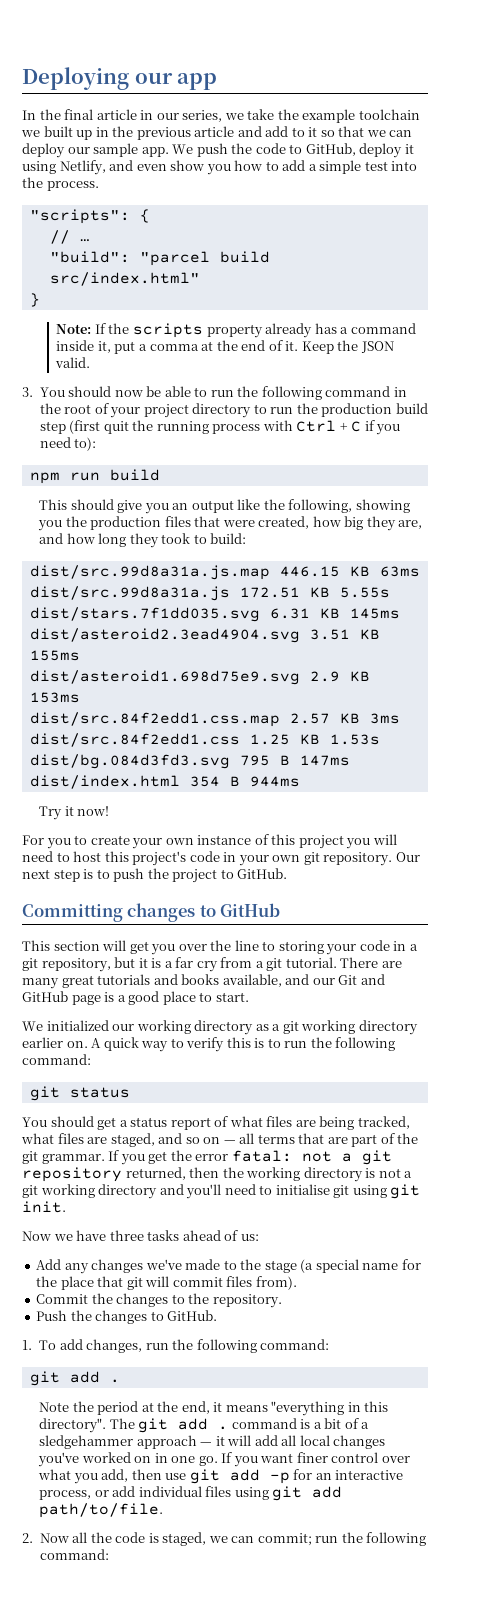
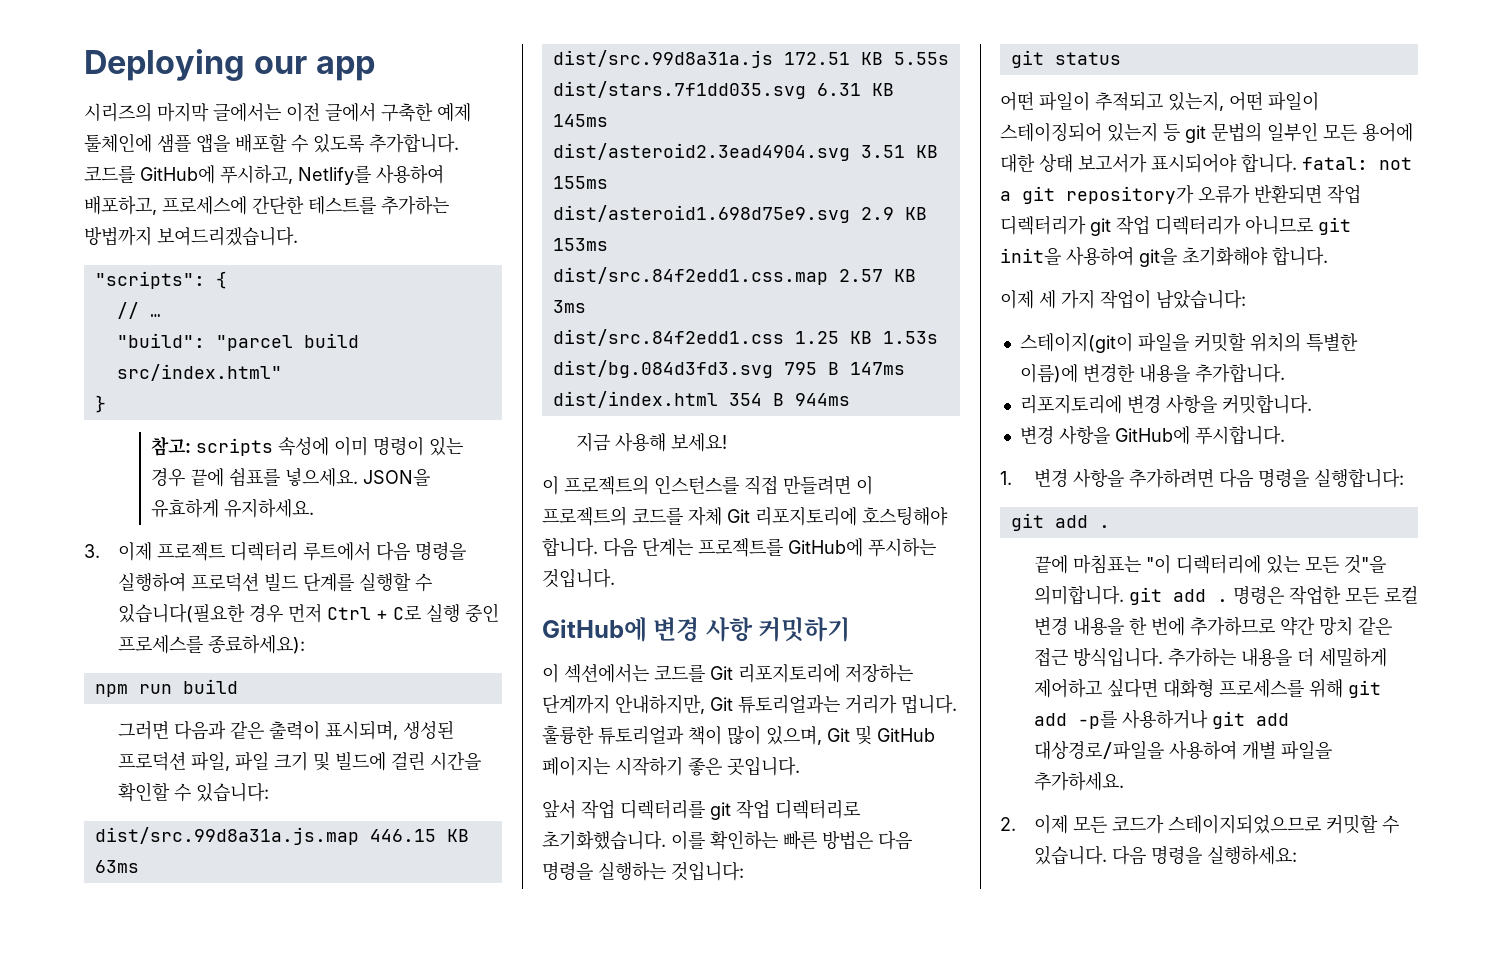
- In the final article in our series, we take the example toolchain we built up in the previous article and add to it so that we can deploy our sample app. We push the code to GitHub, deploy it using Netlify, and even show you how to add a simple test into the process.
+ 시리즈의 마지막 글에서는 이전 글에서 구축한 예제 툴체인에 샘플 앱을 배포할 수 있도록 추가합니다. 코드를 GitHub에 푸시하고, Netlify를 사용하여 배포하고, 프로세스에 간단한 테스트를 추가하는 방법까지 보여드리겠습니다.
- Note: If the scripts property already has a command inside it, put a comma at the end of it. Keep the JSON valid.
- 3. You should now be able to run the following command in the root of your project directory to run the production build step (first quit the running process with Ctrl + C if you need to):
+ 참고: scripts 속성에 이미 명령이 있는 경우 끝에 쉼표를 넣으세요. JSON을 유효하게 유지하세요.
+ 3. 이제 프로젝트 디렉터리 루트에서 다음 명령을 실행하여 프로덕션 빌드 단계를 실행할 수 있습니다(필요한 경우 먼저 Ctrl + C로 실행 중인 프로세스를 종료하세요):
  npm run build
- This should give you an output like the following, showing you the production files that were created, how big they are, and how long they took to build:
+ 그러면 다음과 같은 출력이 표시되며, 생성된 프로덕션 파일, 파일 크기 및 빌드에 걸린 시간을 확인할 수 있습니다:
- Try it now!
- For you to create your own instance of this project you will need to host this project's code in your own git repository. Our next step is to push the project to GitHub.
- Committing changes to GitHub
- This section will get you over the line to storing your code in a git repository, but it is a far cry from a git tutorial. There are many great tutorials and books available, and our Git and GitHub page is a good place to start.
- We initialized our working directory as a git working directory earlier on. A quick way to verify this is to run the following command:
+ 지금 사용해 보세요!
+ 이 프로젝트의 인스턴스를 직접 만들려면 이 프로젝트의 코드를 자체 Git 리포지토리에 호스팅해야 합니다. 다음 단계는 프로젝트를 GitHub에 푸시하는 것입니다.
+ GitHub에 변경 사항 커밋하기
+ 이 섹션에서는 코드를 Git 리포지토리에 저장하는 단계까지 안내하지만, Git 튜토리얼과는 거리가 멉니다. 훌륭한 튜토리얼과 책이 많이 있으며, Git 및 GitHub 페이지는 시작하기 좋은 곳입니다.
+ 앞서 작업 디렉터리를 git 작업 디렉터리로 초기화했습니다. 이를 확인하는 빠른 방법은 다음 명령을 실행하는 것입니다:
  git status
- You should get a status report of what files are being tracked, what files are staged, and so on — all terms that are part of the git grammar. If you get the error fatal: not a git repository returned, then the working directory is not a git working directory and you'll need to initialise git using git init.
- Now we have three tasks ahead of us:
- Add any changes we've made to the stage (a special name for the place that git will commit files from).
- Commit the changes to the repository.
- Push the changes to GitHub.
- 1. To add changes, run the following command:
+ 어떤 파일이 추적되고 있는지, 어떤 파일이 스테이징되어 있는지 등 git 문법의 일부인 모든 용어에 대한 상태 보고서가 표시되어야 합니다. fatal: not a git repository가 오류가 반환되면 작업 디렉터리가 git 작업 디렉터리가 아니므로 git init을 사용하여 git을 초기화해야 합니다.
+ 이제 세 가지 작업이 남았습니다:
+ 스테이지(git이 파일을 커밋할 위치의 특별한 이름)에 변경한 내용을 추가합니다.
+ 리포지토리에 변경 사항을 커밋합니다.
+ 변경 사항을 GitHub에 푸시합니다.
+ 1. 변경 사항을 추가하려면 다음 명령을 실행합니다:
  git add .
- Note the period at the end, it means "everything in this directory". The git add . command is a bit of a sledgehammer approach — it will add all local changes you've worked on in one go. If you want finer control over what you add, then use git add -p for an interactive process, or add individual files using git add path/to/file.
- 2. Now all the code is staged, we can commit; run the following command:
+ 끝에 마침표는 "이 디렉터리에 있는 모든 것"을 의미합니다. git add . 명령은 작업한 모든 로컬 변경 내용을 한 번에 추가하므로 약간 망치 같은 접근 방식입니다. 추가하는 내용을 더 세밀하게 제어하고 싶다면 대화형 프로세스를 위해 git add -p를 사용하거나 git add 대상경로/파일을 사용하여 개별 파일을 추가하세요.
+ 2. 이제 모든 코드가 스테이지되었으므로 커밋할 수 있습니다. 다음 명령을 실행하세요:

